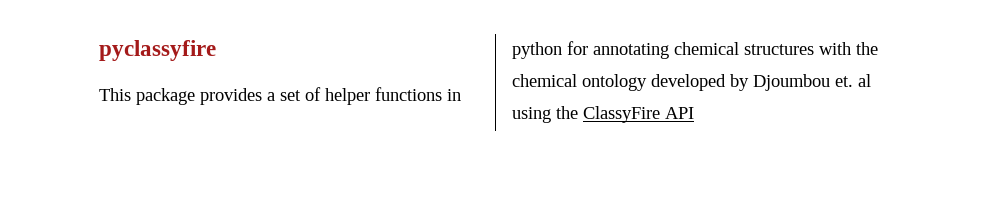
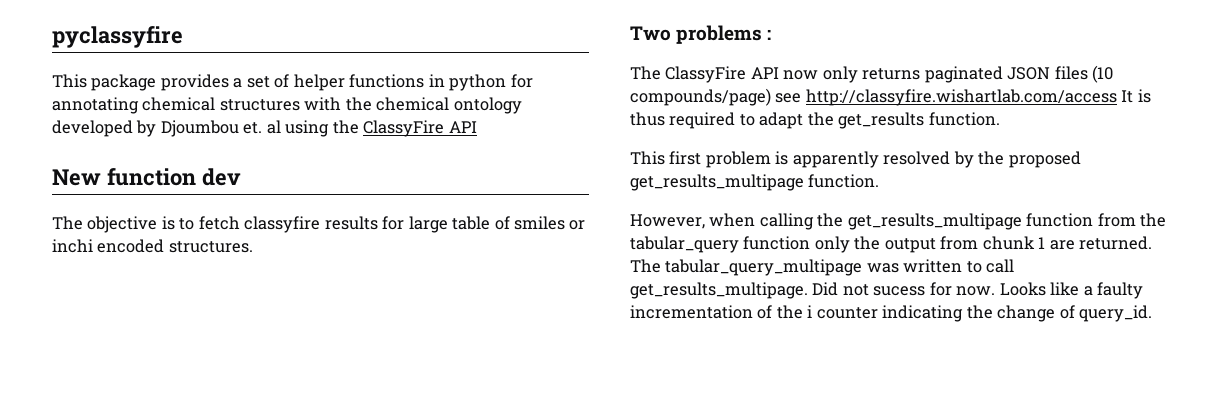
+ New function dev
+ The objective is to fetch classyfire results for large table of smiles or inchi encoded structures.
+ Two problems :
+ The ClassyFire API now only returns paginated JSON files (10 compounds/page) see http://classyfire.wishartlab.com/access It is thus required to adapt the get_results function.
+ This first problem is apparently resolved by the proposed get_results_multipage function.
+ However, when calling the get_results_multipage function from the tabular_query function only the output from chunk 1 are returned. The tabular_query_multipage was written to call get_results_multipage. Did not sucess for now. Looks like a faulty incrementation of the i counter indicating the change of query_id.

